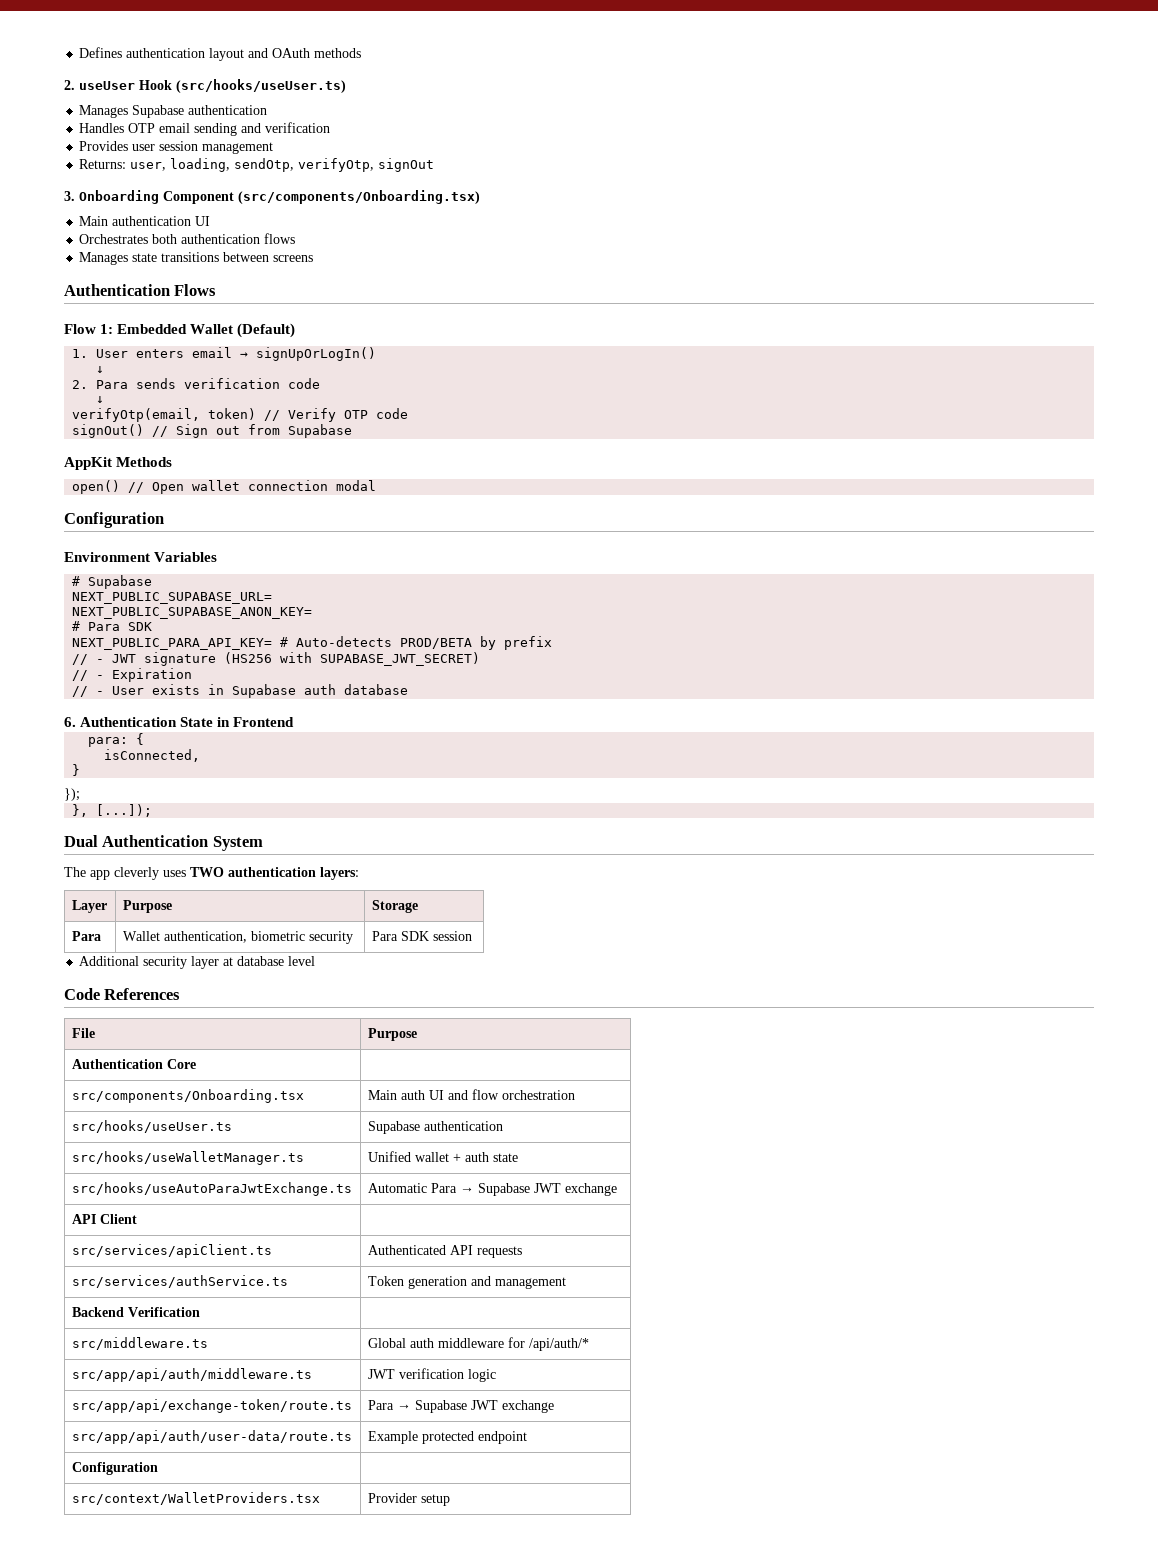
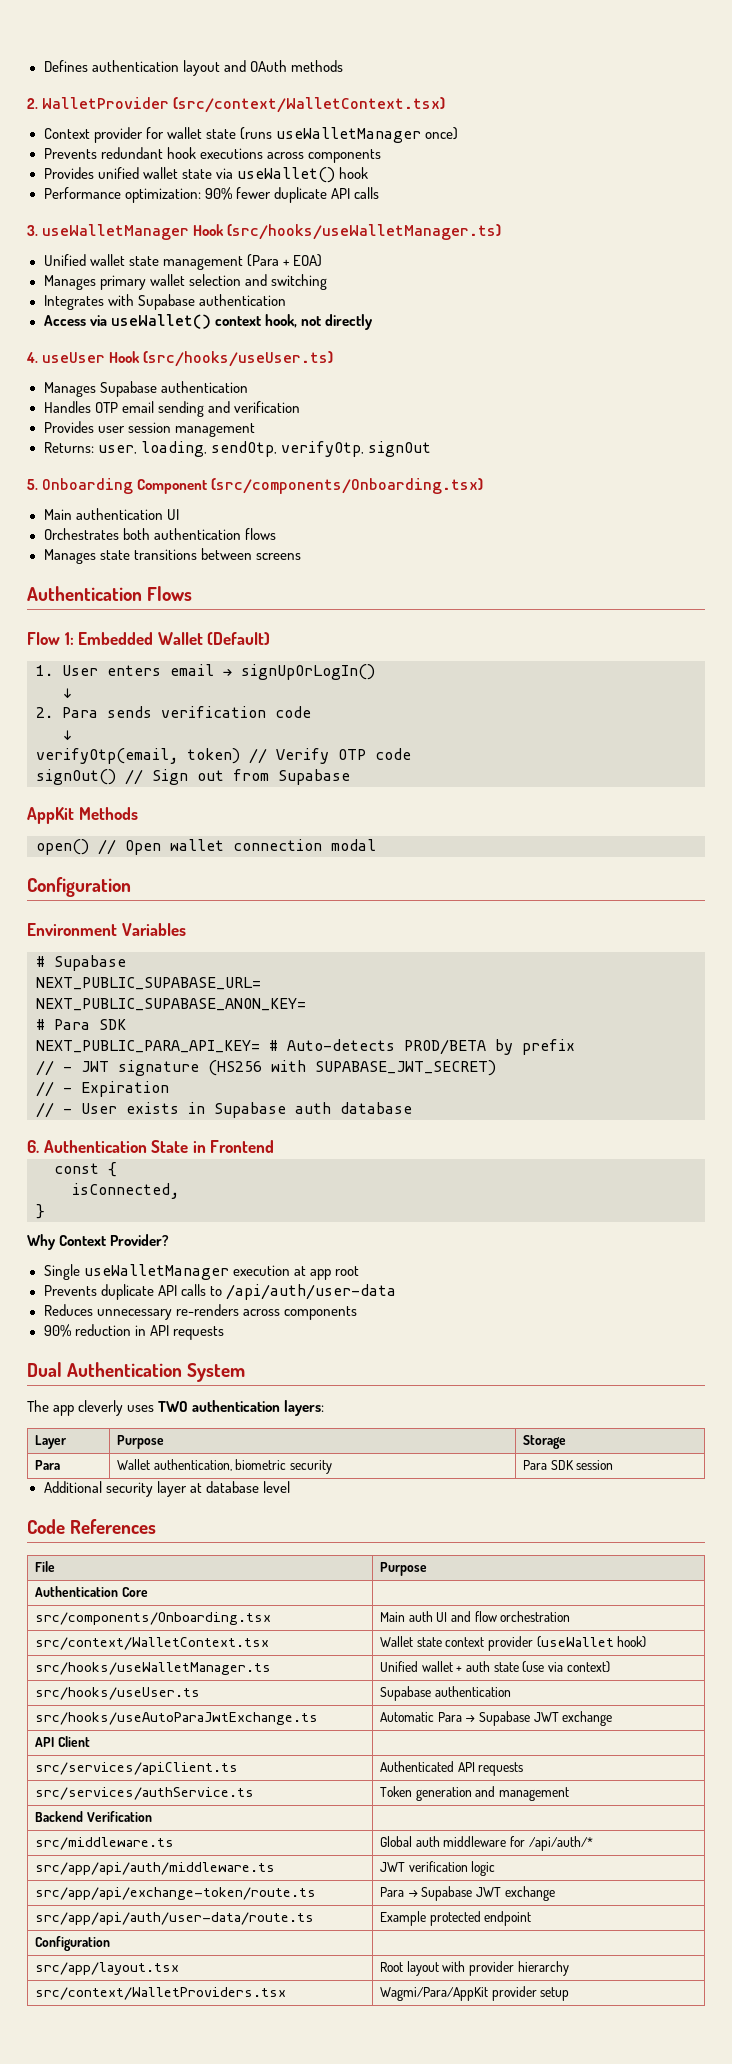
- 2. useUser Hook (src/hooks/useUser.ts)
+ 2. WalletProvider (src/context/WalletContext.tsx)
+ Context provider for wallet state (runs useWalletManager once)
+ Prevents redundant hook executions across components
+ Provides unified wallet state via useWallet() hook
+ Performance optimization: 90% fewer duplicate API calls
+ 3. useWalletManager Hook (src/hooks/useWalletManager.ts)
+ Unified wallet state management (Para + EOA)
+ Manages primary wallet selection and switching
+ Integrates with Supabase authentication
+ Access via useWallet() context hook, not directly
+ 4. useUser Hook (src/hooks/useUser.ts)
- 3. Onboarding Component (src/components/Onboarding.tsx)
+ 5. Onboarding Component (src/components/Onboarding.tsx)
- para: {
+ const {
- });
- }, [...]);
+ Why Context Provider?
+ Single useWalletManager execution at app root
+ Prevents duplicate API calls to /api/auth/user-data
+ Reduces unnecessary re-renders across components
+ 90% reduction in API requests
- src/hooks/useUser.ts | Supabase authentication
+ src/context/WalletContext.tsx | Wallet state context provider (useWallet hook)
- src/hooks/useWalletManager.ts | Unified wallet + auth state
+ src/hooks/useWalletManager.ts | Unified wallet + auth state (use via context)
+ src/hooks/useUser.ts | Supabase authentication
+ src/app/layout.tsx | Root layout with provider hierarchy
- src/context/WalletProviders.tsx | Provider setup
+ src/context/WalletProviders.tsx | Wagmi/Para/AppKit provider setup

